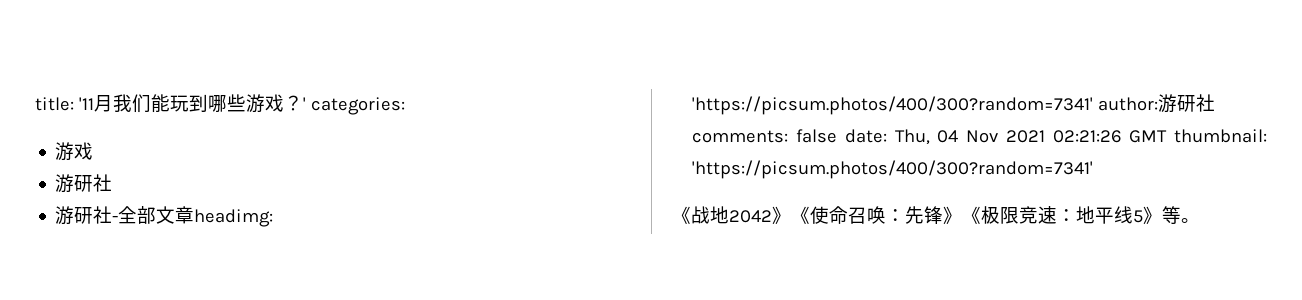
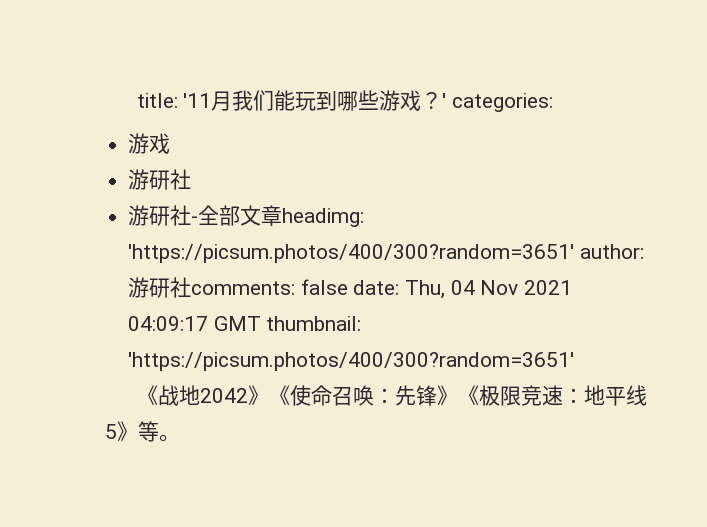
- 游研社-全部文章headimg: 'https://picsum.photos/400/300?random=7341' author:游研社comments: false date: Thu, 04 Nov 2021 02:21:26 GMT thumbnail: 'https://picsum.photos/400/300?random=7341'
+ 游研社-全部文章headimg: 'https://picsum.photos/400/300?random=3651' author:游研社comments: false date: Thu, 04 Nov 2021 04:09:17 GMT thumbnail: 'https://picsum.photos/400/300?random=3651'

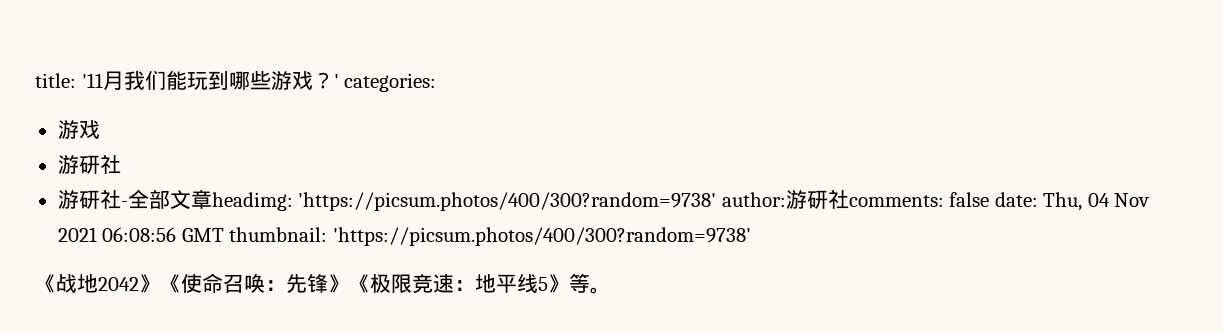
- 游研社-全部文章headimg: 'https://picsum.photos/400/300?random=3651' author:游研社comments: false date: Thu, 04 Nov 2021 04:09:17 GMT thumbnail: 'https://picsum.photos/400/300?random=3651'
+ 游研社-全部文章headimg: 'https://picsum.photos/400/300?random=9738' author:游研社comments: false date: Thu, 04 Nov 2021 06:08:56 GMT thumbnail: 'https://picsum.photos/400/300?random=9738'

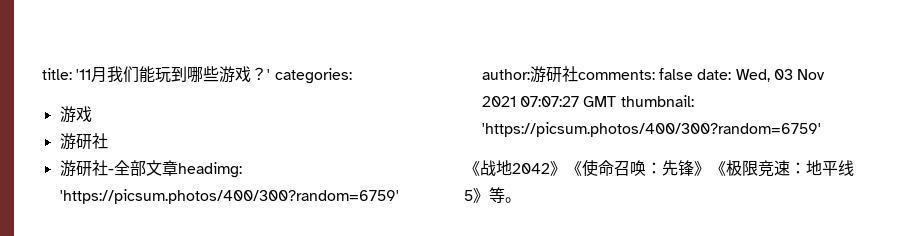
- 游研社-全部文章headimg: 'https://picsum.photos/400/300?random=9738' author:游研社comments: false date: Thu, 04 Nov 2021 06:08:56 GMT thumbnail: 'https://picsum.photos/400/300?random=9738'
+ 游研社-全部文章headimg: 'https://picsum.photos/400/300?random=6759' author:游研社comments: false date: Wed, 03 Nov 2021 07:07:27 GMT thumbnail: 'https://picsum.photos/400/300?random=6759'

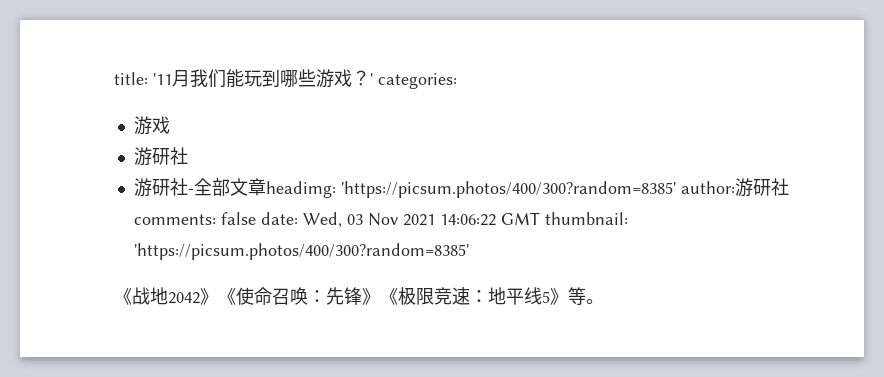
- 游研社-全部文章headimg: 'https://picsum.photos/400/300?random=6759' author:游研社comments: false date: Wed, 03 Nov 2021 07:07:27 GMT thumbnail: 'https://picsum.photos/400/300?random=6759'
+ 游研社-全部文章headimg: 'https://picsum.photos/400/300?random=8385' author:游研社comments: false date: Wed, 03 Nov 2021 14:06:22 GMT thumbnail: 'https://picsum.photos/400/300?random=8385'

